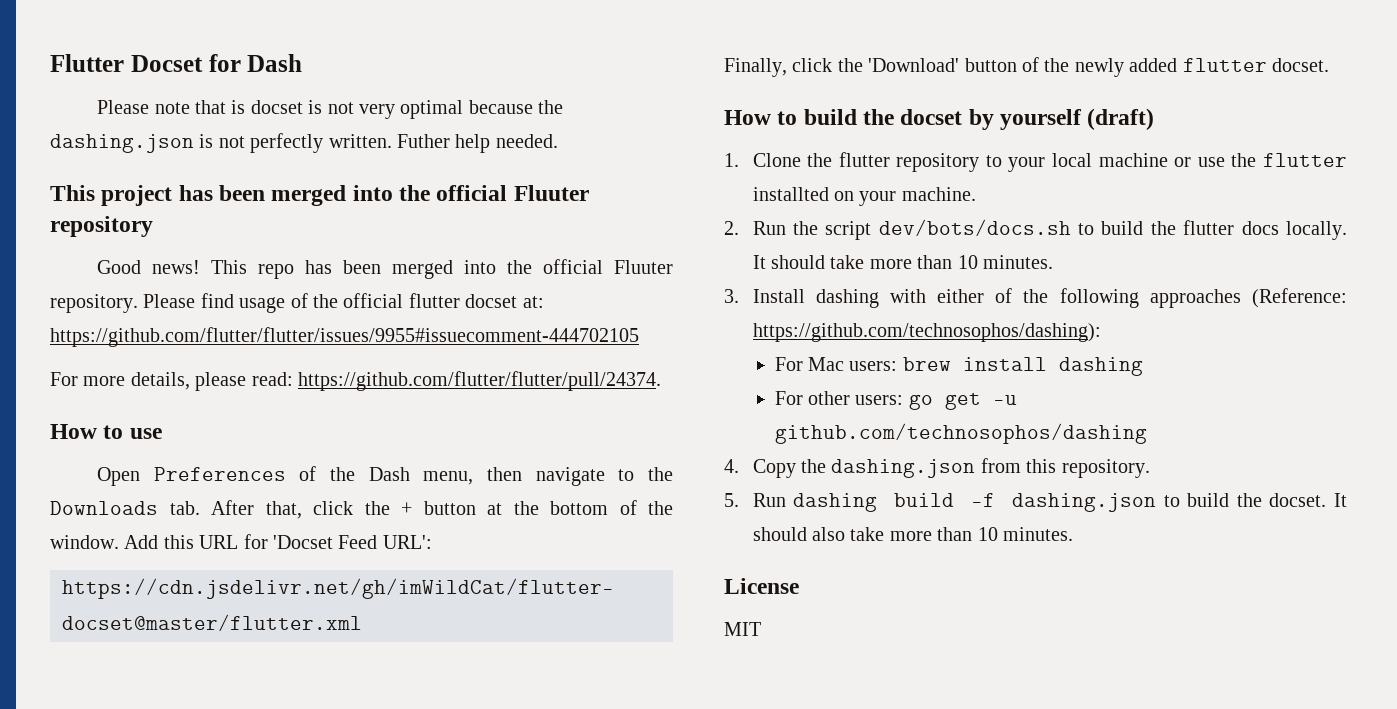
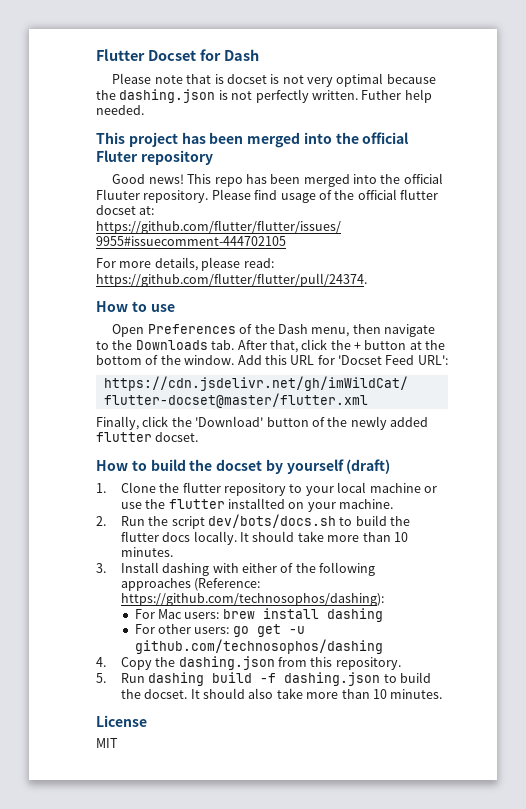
- This project has been merged into the official Fluuter repository
+ This project has been merged into the official Fluter repository

